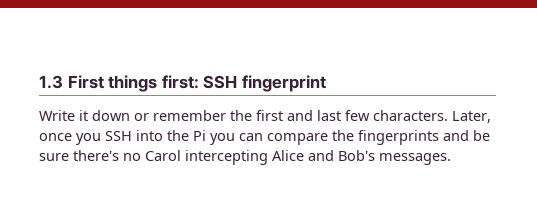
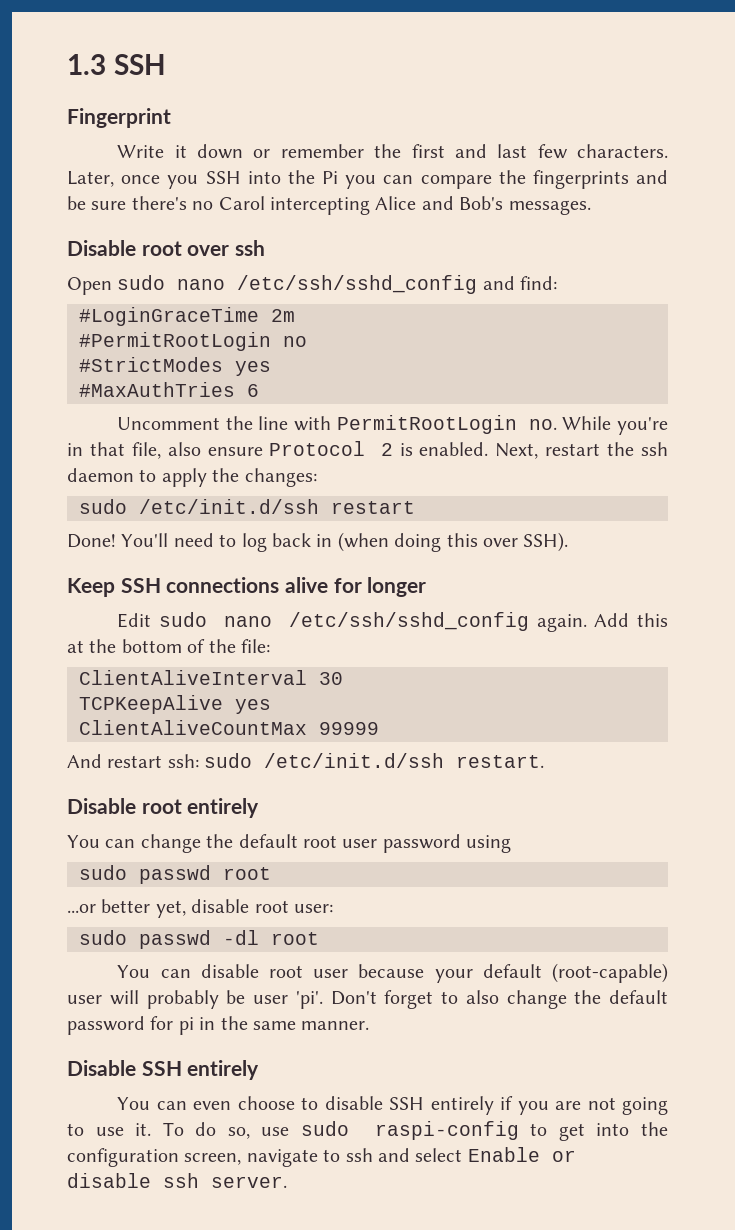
- 1.3 First things first: SSH fingerprint
+ 1.3 SSH
+ Fingerprint
+ Disable root over ssh
+ Open sudo nano /etc/ssh/sshd_config and find:
+ #LoginGraceTime 2m
+ #PermitRootLogin no
+ #StrictModes yes
+ #MaxAuthTries 6
+ Uncomment the line with PermitRootLogin no. While you're in that file, also ensure Protocol 2 is enabled. Next, restart the ssh daemon to apply the changes:
+ sudo /etc/init.d/ssh restart
+ Done! You'll need to log back in (when doing this over SSH).
+ Keep SSH connections alive for longer
+ Edit sudo nano /etc/ssh/sshd_config again. Add this at the bottom of the file:
+ ClientAliveInterval 30
+ TCPKeepAlive yes
+ ClientAliveCountMax 99999
+ And restart ssh: sudo /etc/init.d/ssh restart.
+ Disable root entirely
+ You can change the default root user password using
+ sudo passwd root
+ ...or better yet, disable root user:
+ sudo passwd -dl root
+ You can disable root user because your default (root-capable) user will probably be user 'pi'. Don't forget to also change the default password for pi in the same manner.
+ Disable SSH entirely
+ You can even choose to disable SSH entirely if you are not going to use it. To do so, use sudo raspi-config to get into the configuration screen, navigate to ssh and select Enable or disable ssh server.

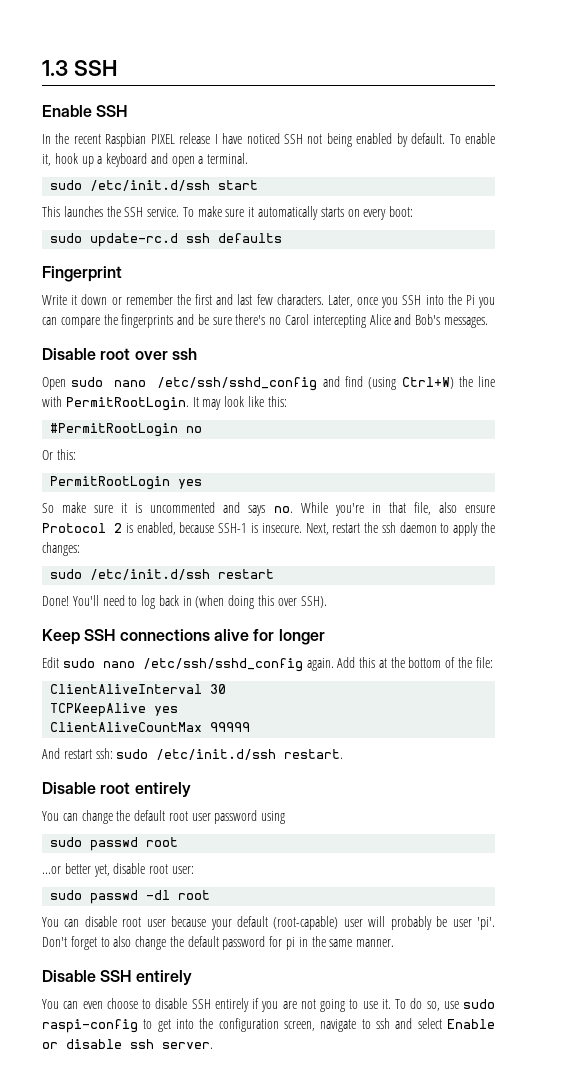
+ Enable SSH
+ In the recent Raspbian PIXEL release I have noticed SSH not being enabled by default. To enable it, hook up a keyboard and open a terminal.
+ sudo /etc/init.d/ssh start
+ This launches the SSH service. To make sure it automatically starts on every boot:
+ sudo update-rc.d ssh defaults
- Open sudo nano /etc/ssh/sshd_config and find:
- #LoginGraceTime 2m
+ Open sudo nano /etc/ssh/sshd_config and find (using Ctrl+W) the line with PermitRootLogin. It may look like this:
  #PermitRootLogin no
- #StrictModes yes
- #MaxAuthTries 6
- Uncomment the line with PermitRootLogin no. While you're in that file, also ensure Protocol 2 is enabled.
+ Or this:
+ PermitRootLogin yes
+ So make sure it is uncommented and says no. While you're in that file, also ensure Protocol 2 is enabled, because SSH-1 is insecure.

